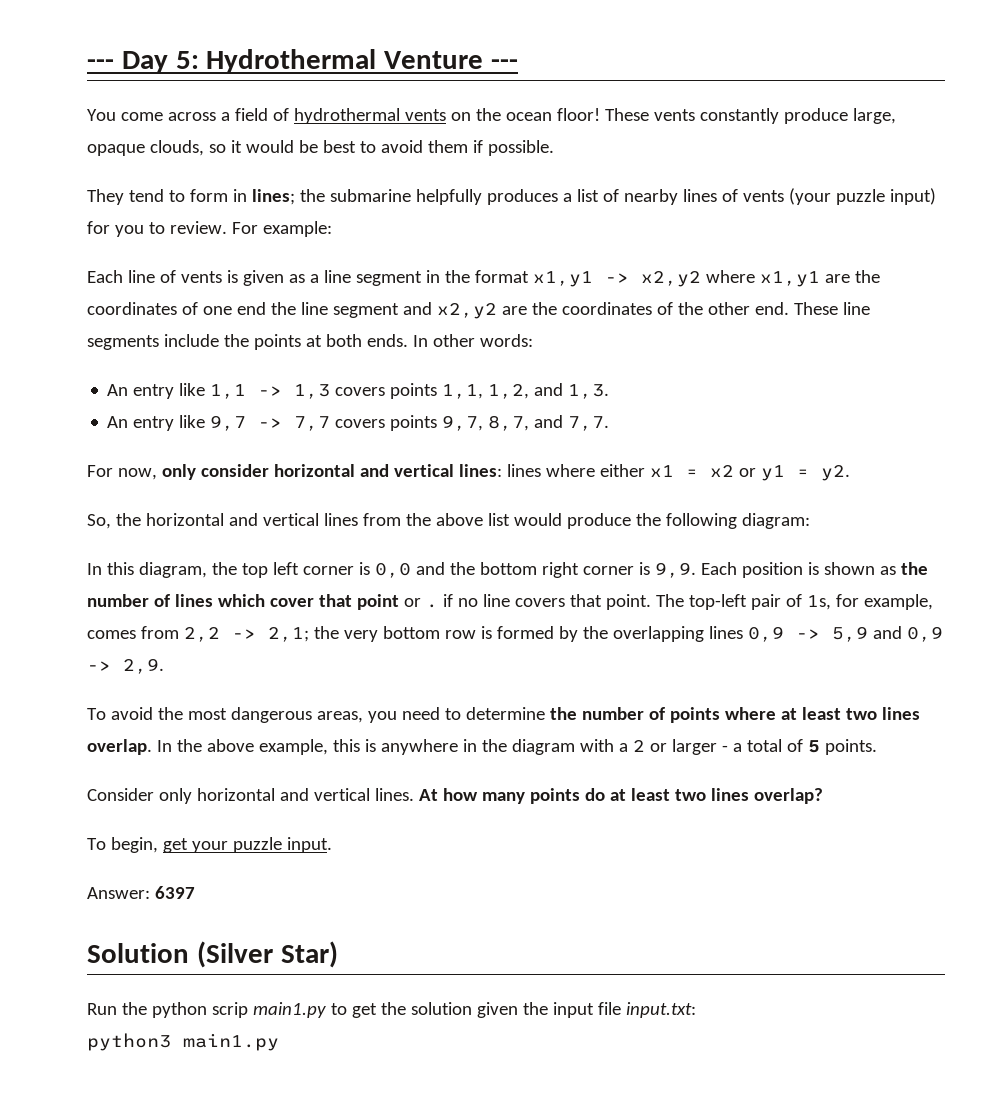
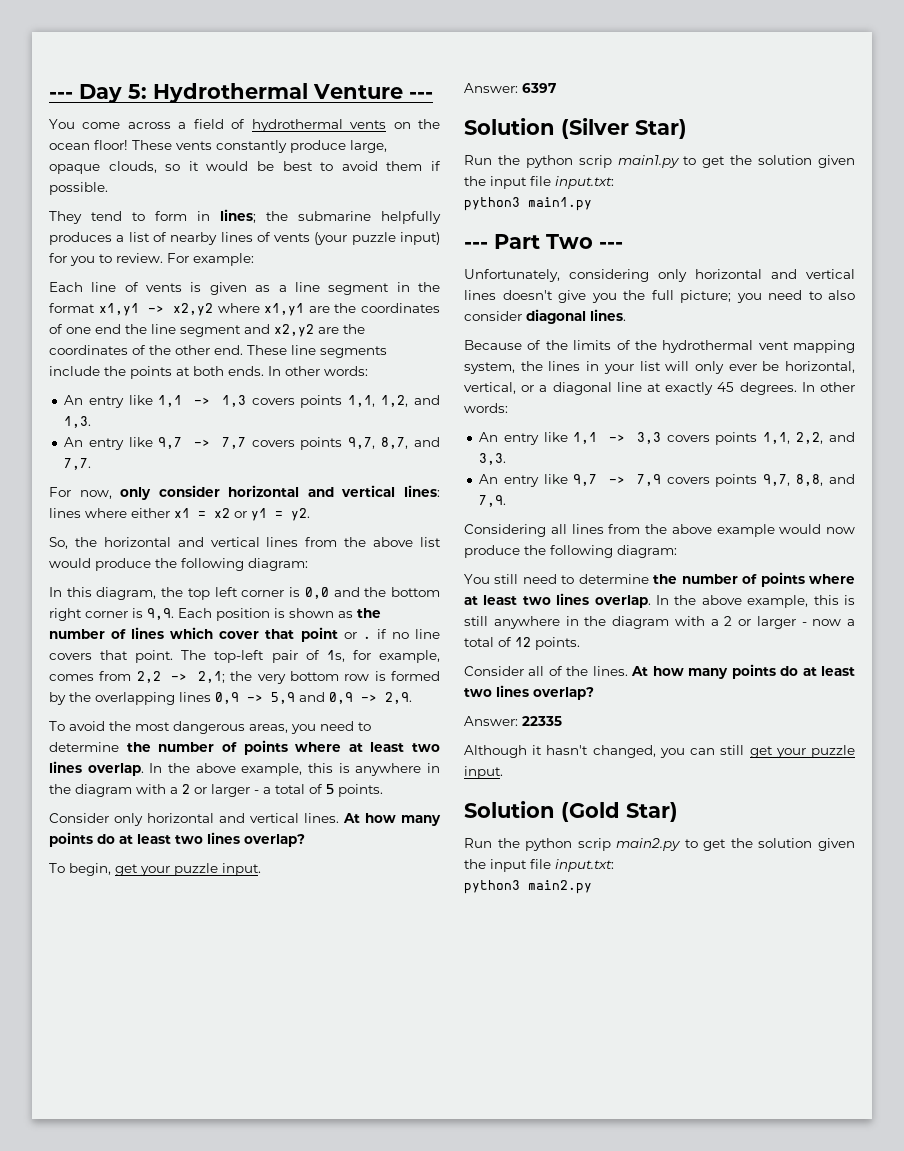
+ --- Part Two ---
+ Unfortunately, considering only horizontal and vertical lines doesn't give you the full picture; you need to also consider diagonal lines.
+ Because of the limits of the hydrothermal vent mapping system, the lines in your list will only ever be horizontal, vertical, or a diagonal line at exactly 45 degrees. In other words:
+ An entry like 1,1 -> 3,3 covers points 1,1, 2,2, and 3,3.
+ An entry like 9,7 -> 7,9 covers points 9,7, 8,8, and 7,9.
+ Considering all lines from the above example would now produce the following diagram:
+ You still need to determine the number of points where at least two lines overlap. In the above example, this is still anywhere in the diagram with a 2 or larger - now a total of 12 points.
+ Consider all of the lines. At how many points do at least two lines overlap?
+ Answer: 22335
+ Although it hasn't changed, you can still get your puzzle input.
+ Solution (Gold Star)
+ Run the python scrip main2.py to get the solution given the input file input.txt:
+ python3 main2.py

